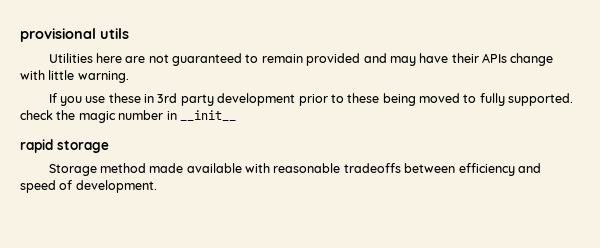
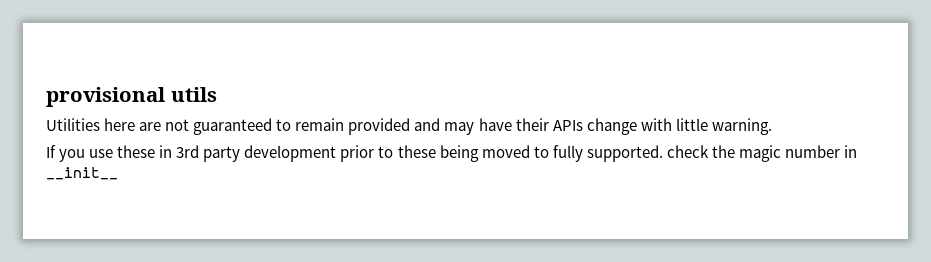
- rapid storage
- Storage method made available with reasonable tradeoffs between efficiency and speed of development.

